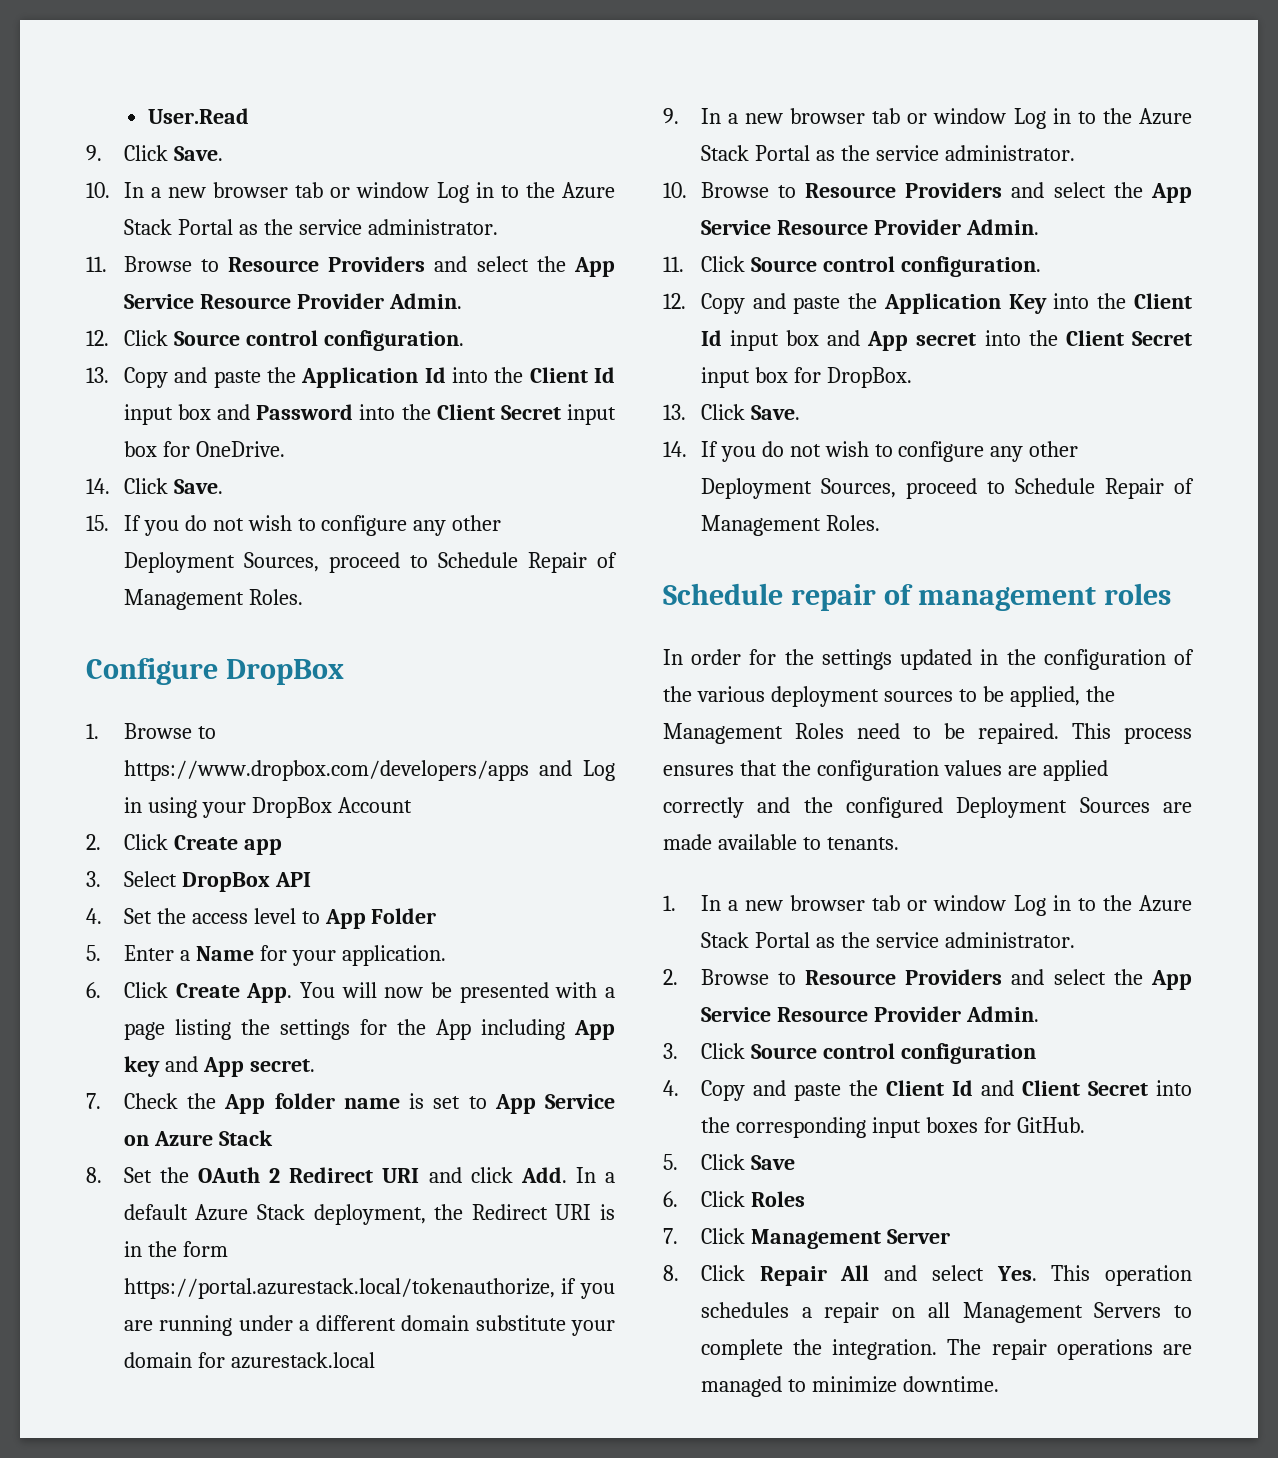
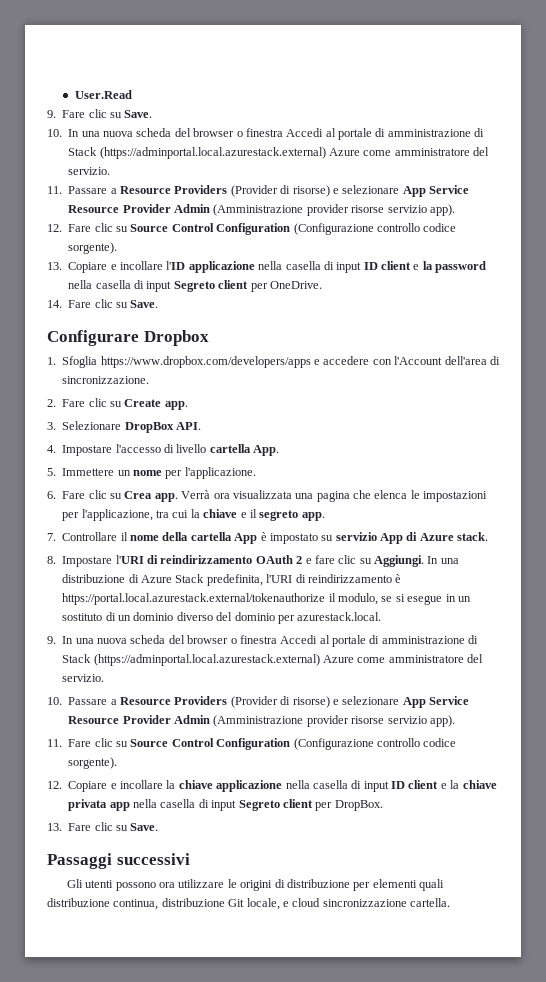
- 9. Click Save.
+ 9. Fare clic su Save.
- 10. In a new browser tab or window Log in to the Azure Stack Portal as the service administrator.
- 11. Browse to Resource Providers and select the App Service Resource Provider Admin.
- 12. Click Source control configuration.
- 13. Copy and paste the Application Id into the Client Id input box and Password into the Client Secret input box for OneDrive.
- 14. Click Save.
- 15. If you do not wish to configure any other Deployment Sources, proceed to Schedule Repair of Management Roles.
- Configure DropBox
- 1. Browse to https://www.dropbox.com/developers/apps and Log in using your DropBox Account
- 2. Click Create app
- 3. Select DropBox API
- 4. Set the access level to App Folder
- 5. Enter a Name for your application.
- 6. Click Create App. You will now be presented with a page listing the settings for the App including App key and App secret.
- 7. Check the App folder name is set to App Service on Azure Stack
- 8. Set the OAuth 2 Redirect URI and click Add. In a default Azure Stack deployment, the Redirect URI is in the form https://portal.azurestack.local/tokenauthorize, if you are running under a different domain substitute your domain for azurestack.local
- 9. In a new browser tab or window Log in to the Azure Stack Portal as the service administrator.
- 10. Browse to Resource Providers and select the App Service Resource Provider Admin.
- 11. Click Source control configuration.
- 12. Copy and paste the Application Key into the Client Id input box and App secret into the Client Secret input box for DropBox.
- 13. Click Save.
- 14. If you do not wish to configure any other Deployment Sources, proceed to Schedule Repair of Management Roles.
- Schedule repair of management roles
- In order for the settings updated in the configuration of the various deployment sources to be applied, the Management Roles need to be repaired. This process ensures that the configuration values are applied correctly and the configured Deployment Sources are made available to tenants.
- 1. In a new browser tab or window Log in to the Azure Stack Portal as the service administrator.
- 2. Browse to Resource Providers and select the App Service Resource Provider Admin.
- 3. Click Source control configuration
- 4. Copy and paste the Client Id and Client Secret into the corresponding input boxes for GitHub.
- 5. Click Save
- 6. Click Roles
- 7. Click Management Server
- 8. Click Repair All and select Yes. This operation schedules a repair on all Management Servers to complete the integration. The repair operations are managed to minimize downtime.
+ 10. In una nuova scheda del browser o finestra Accedi al portale di amministrazione di Stack (https://adminportal.local.azurestack.external) Azure come amministratore del servizio.
+ 11. Passare a Resource Providers (Provider di risorse) e selezionare App Service Resource Provider Admin (Amministrazione provider risorse servizio app).
+ 12. Fare clic su Source Control Configuration (Configurazione controllo codice sorgente).
+ 13. Copiare e incollare l'ID applicazione nella casella di input ID client e la password nella casella di input Segreto client per OneDrive.
+ 14. Fare clic su Save.
+ Configurare Dropbox
+ 1. Sfoglia https://www.dropbox.com/developers/apps e accedere con l'Account dell'area di sincronizzazione.
+ 2. Fare clic su Create app.
+ 3. Selezionare DropBox API.
+ 4. Impostare l'accesso di livello cartella App.
+ 5. Immettere un nome per l'applicazione.
+ 6. Fare clic su Crea app. Verrà ora visualizzata una pagina che elenca le impostazioni per l'applicazione, tra cui la chiave e il segreto app.
+ 7. Controllare il nome della cartella App è impostato su servizio App di Azure stack.
+ 8. Impostare l'URI di reindirizzamento OAuth 2 e fare clic su Aggiungi. In una distribuzione di Azure Stack predefinita, l'URI di reindirizzamento è https://portal.local.azurestack.external/tokenauthorize il modulo, se si esegue in un sostituto di un dominio diverso del dominio per azurestack.local.
+ 9. In una nuova scheda del browser o finestra Accedi al portale di amministrazione di Stack (https://adminportal.local.azurestack.external) Azure come amministratore del servizio.
+ 10. Passare a Resource Providers (Provider di risorse) e selezionare App Service Resource Provider Admin (Amministrazione provider risorse servizio app).
+ 11. Fare clic su Source Control Configuration (Configurazione controllo codice sorgente).
+ 12. Copiare e incollare la chiave applicazione nella casella di input ID client e la chiave privata app nella casella di input Segreto client per DropBox.
+ 13. Fare clic su Save.
+ Passaggi successivi
+ Gli utenti possono ora utilizzare le origini di distribuzione per elementi quali distribuzione continua, distribuzione Git locale, e cloud sincronizzazione cartella.

